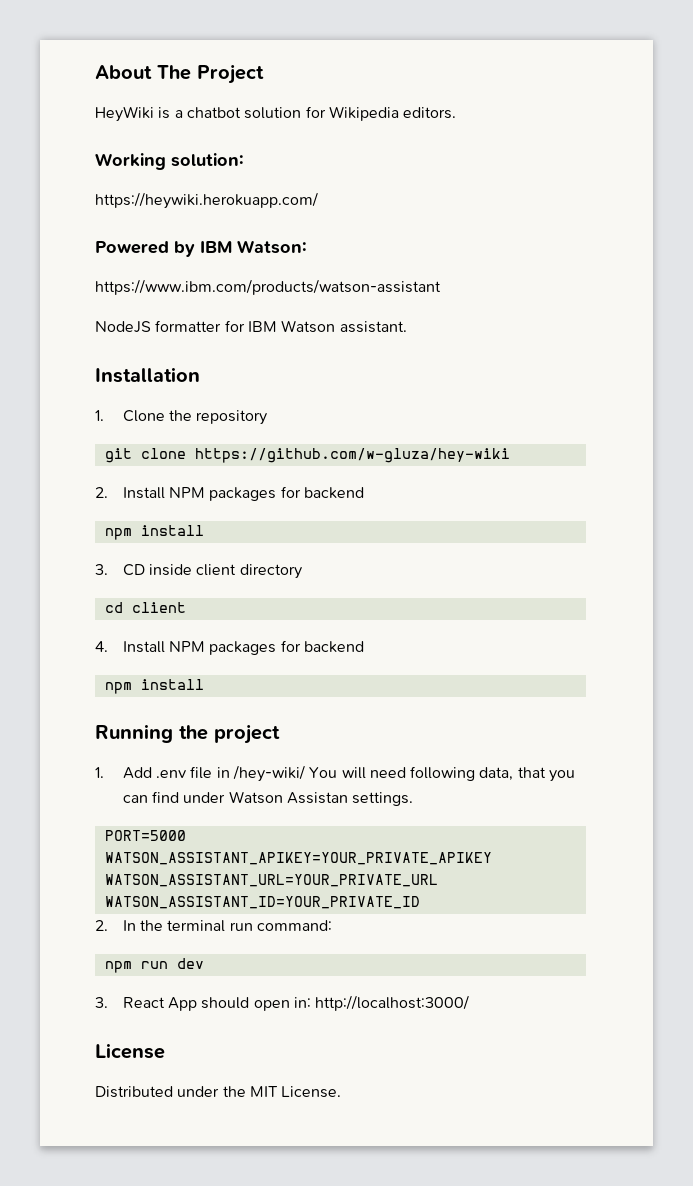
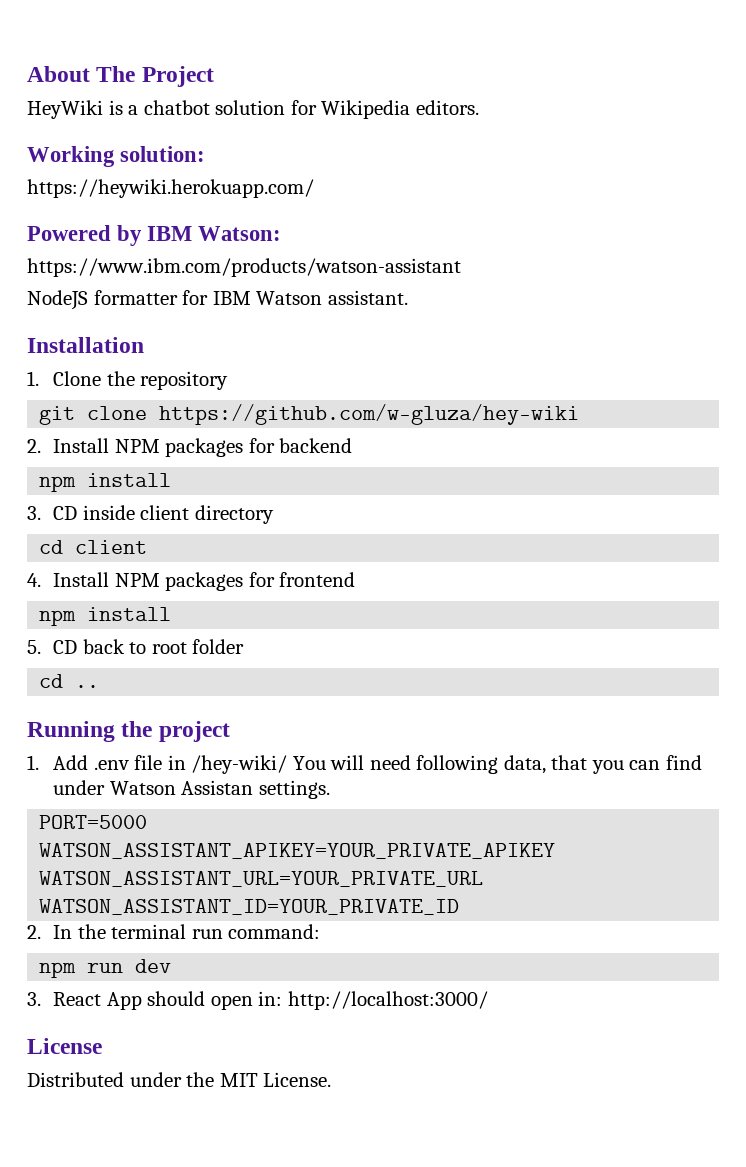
- 4. Install NPM packages for backend
+ 4. Install NPM packages for frontend
  npm install
+ 5. CD back to root folder
+ cd ..

